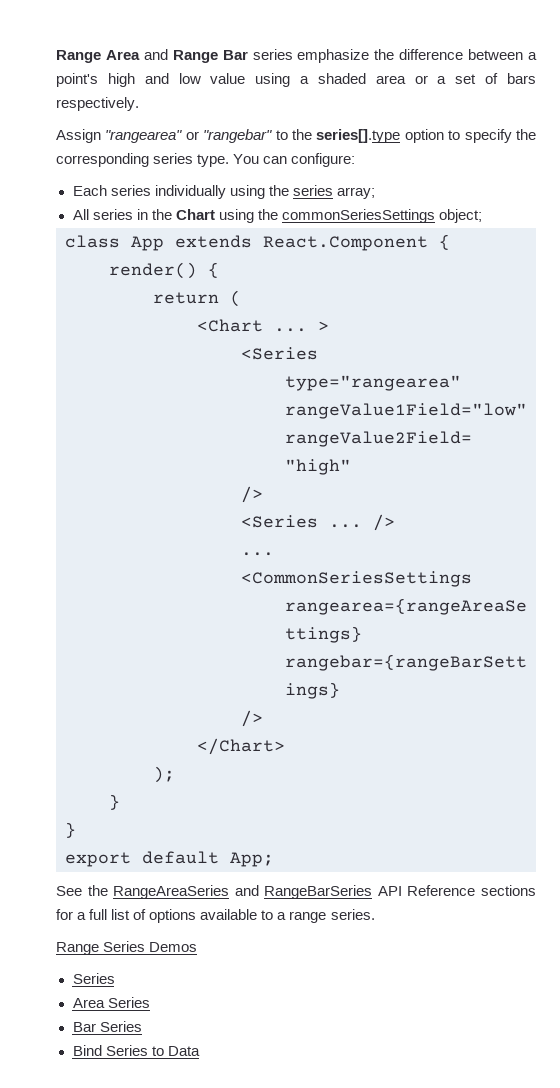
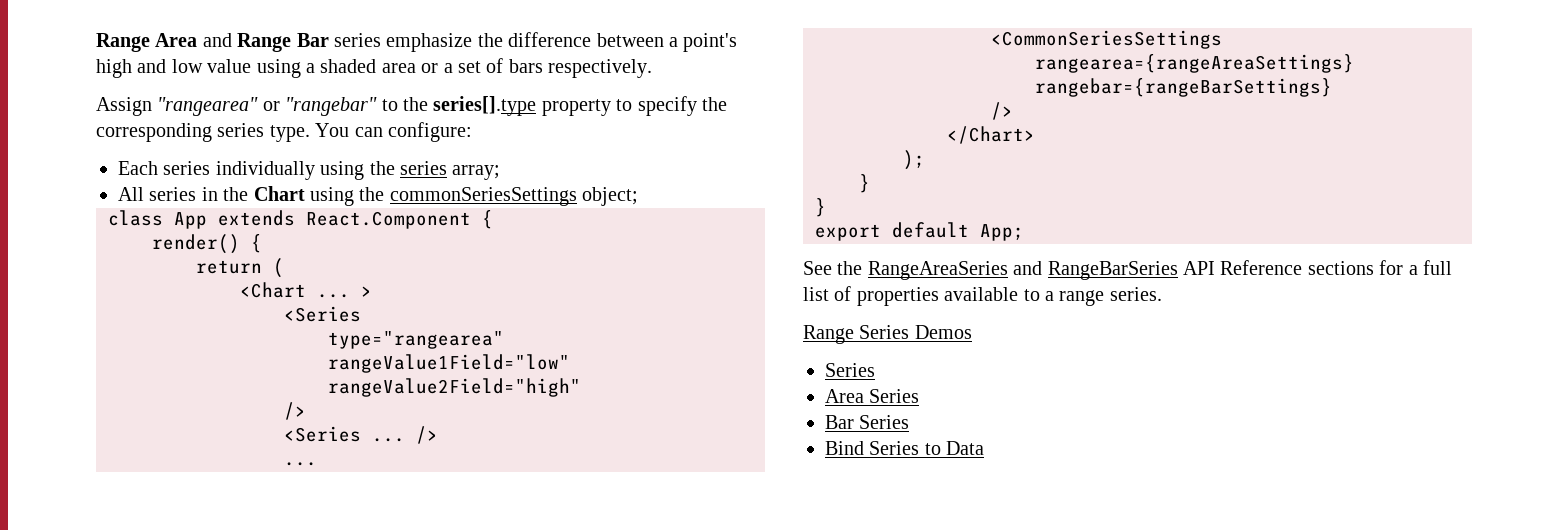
- Assign "rangearea" or "rangebar" to the series[].type option to specify the corresponding series type.
+ Assign "rangearea" or "rangebar" to the series[].type property to specify the corresponding series type.
- See the RangeAreaSeries and RangeBarSeries API Reference sections for a full list of options available to a range series.
+ See the RangeAreaSeries and RangeBarSeries API Reference sections for a full list of properties available to a range series.

